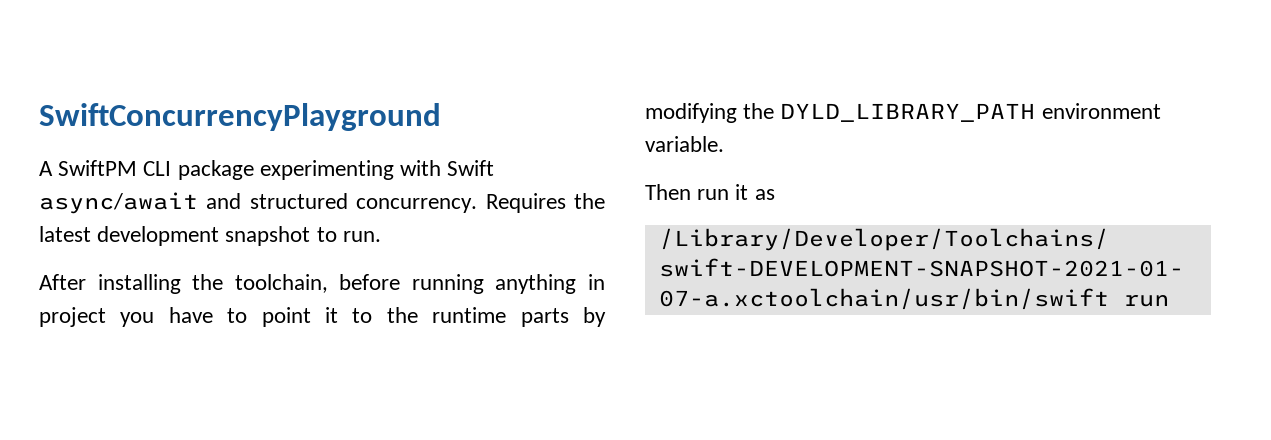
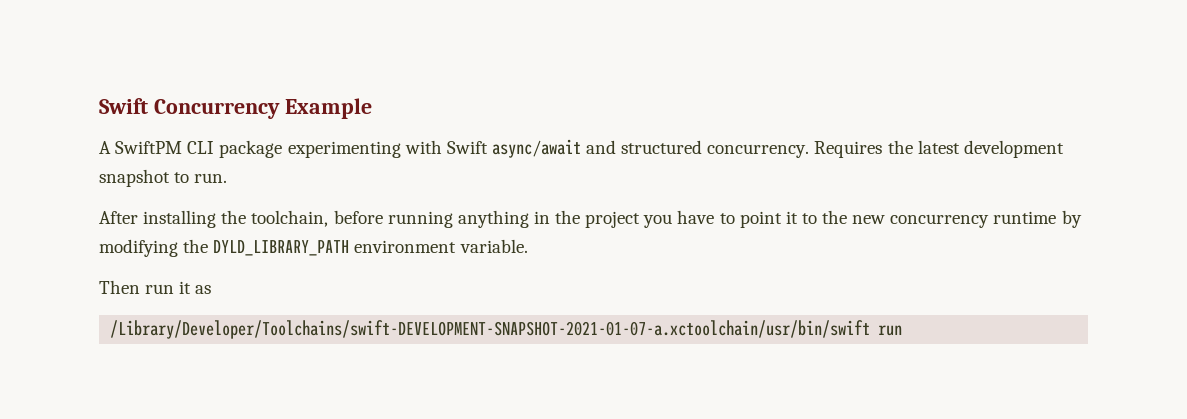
- SwiftConcurrencyPlayground
+ Swift Concurrency Example
- After installing the toolchain, before running anything in project you have to point it to the runtime parts by modifying the DYLD_LIBRARY_PATH environment variable.
+ After installing the toolchain, before running anything in the project you have to point it to the new concurrency runtime by modifying the DYLD_LIBRARY_PATH environment variable.

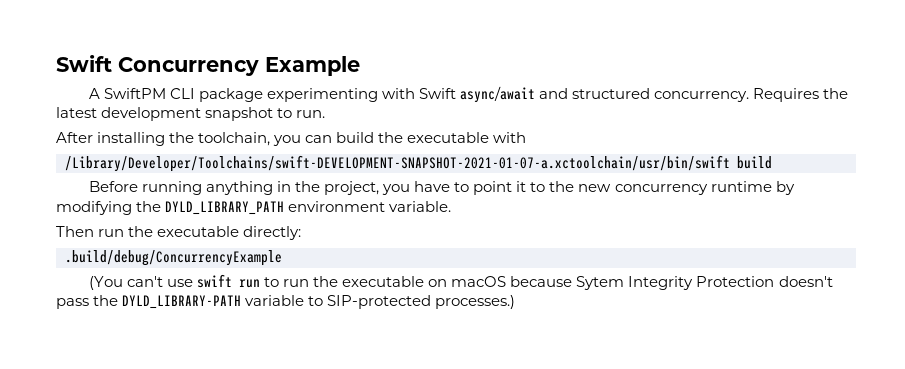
- After installing the toolchain, before running anything in the project you have to point it to the new concurrency runtime by modifying the DYLD_LIBRARY_PATH environment variable.
+ After installing the toolchain, you can build the executable with
+ /Library/Developer/Toolchains/swift-DEVELOPMENT-SNAPSHOT-2021-01-07-a.xctoolchain/usr/bin/swift build
+ Before running anything in the project, you have to point it to the new concurrency runtime by modifying the DYLD_LIBRARY_PATH environment variable.
- Then run it as
- /Library/Developer/Toolchains/swift-DEVELOPMENT-SNAPSHOT-2021-01-07-a.xctoolchain/usr/bin/swift run
+ Then run the executable directly:
+ .build/debug/ConcurrencyExample
+ (You can't use swift run to run the executable on macOS because Sytem Integrity Protection doesn't pass the DYLD_LIBRARY-PATH variable to SIP-protected processes.)

